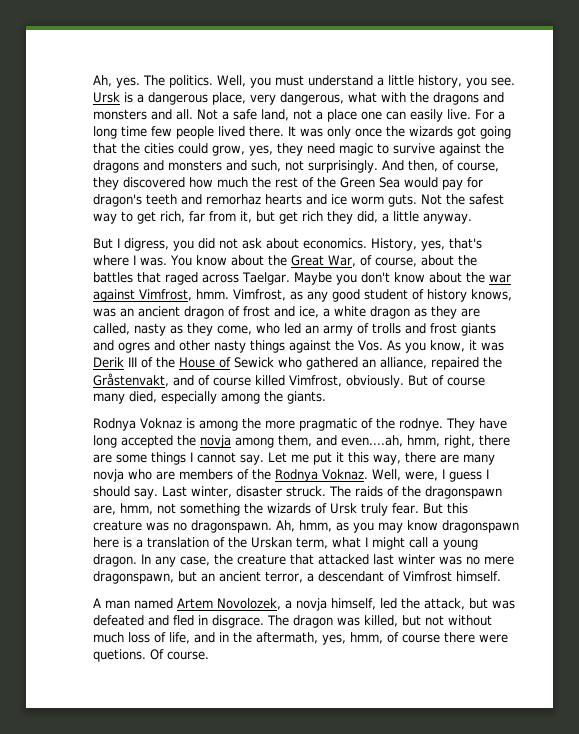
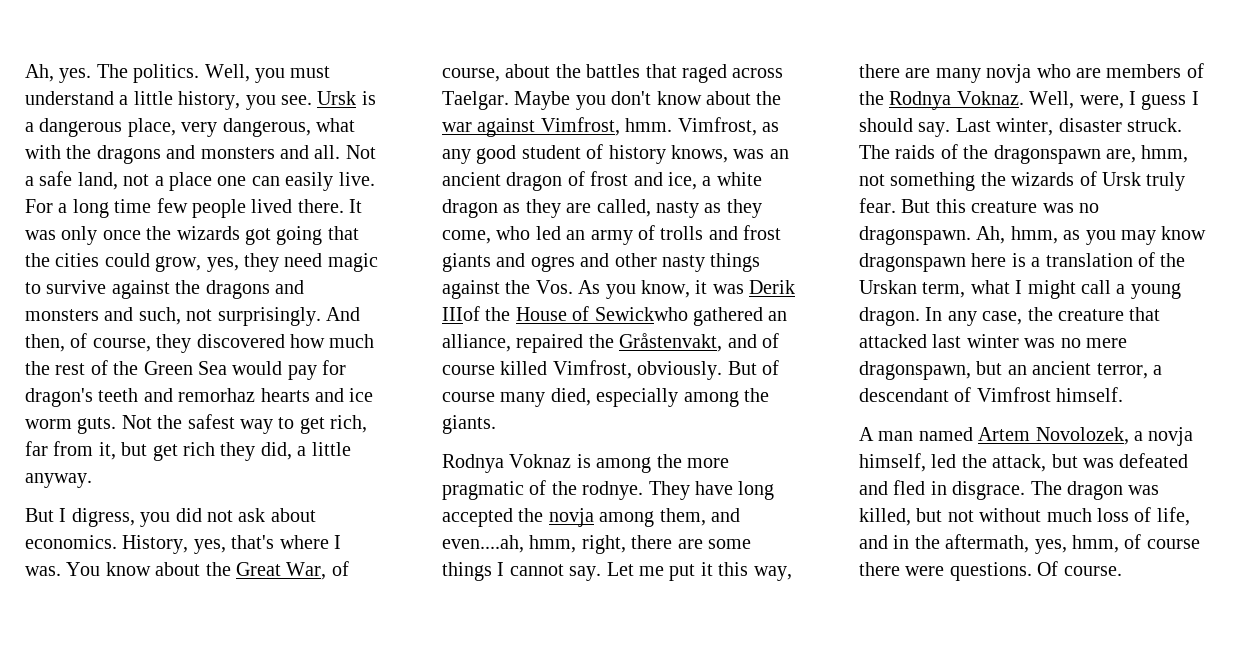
- Vimfrost, as any good student of history knows, was an ancient dragon of frost and ice, a white dragon as they are called, nasty as they come, who led an army of trolls and frost giants and ogres and other nasty things against the Vos. As you know, it was Derik III of the House of Sewick who gathered an alliance, repaired the Gråstenvakt, and of course killed Vimfrost, obviously.
+ Vimfrost, as any good student of history knows, was an ancient dragon of frost and ice, a white dragon as they are called, nasty as they come, who led an army of trolls and frost giants and ogres and other nasty things against the Vos. As you know, it was Derik IIIof the House of Sewickwho gathered an alliance, repaired the Gråstenvakt, and of course killed Vimfrost, obviously.
- The dragon was killed, but not without much loss of life, and in the aftermath, yes, hmm, of course there were quetions.
+ The dragon was killed, but not without much loss of life, and in the aftermath, yes, hmm, of course there were questions.

